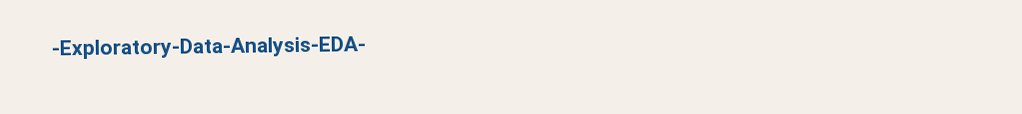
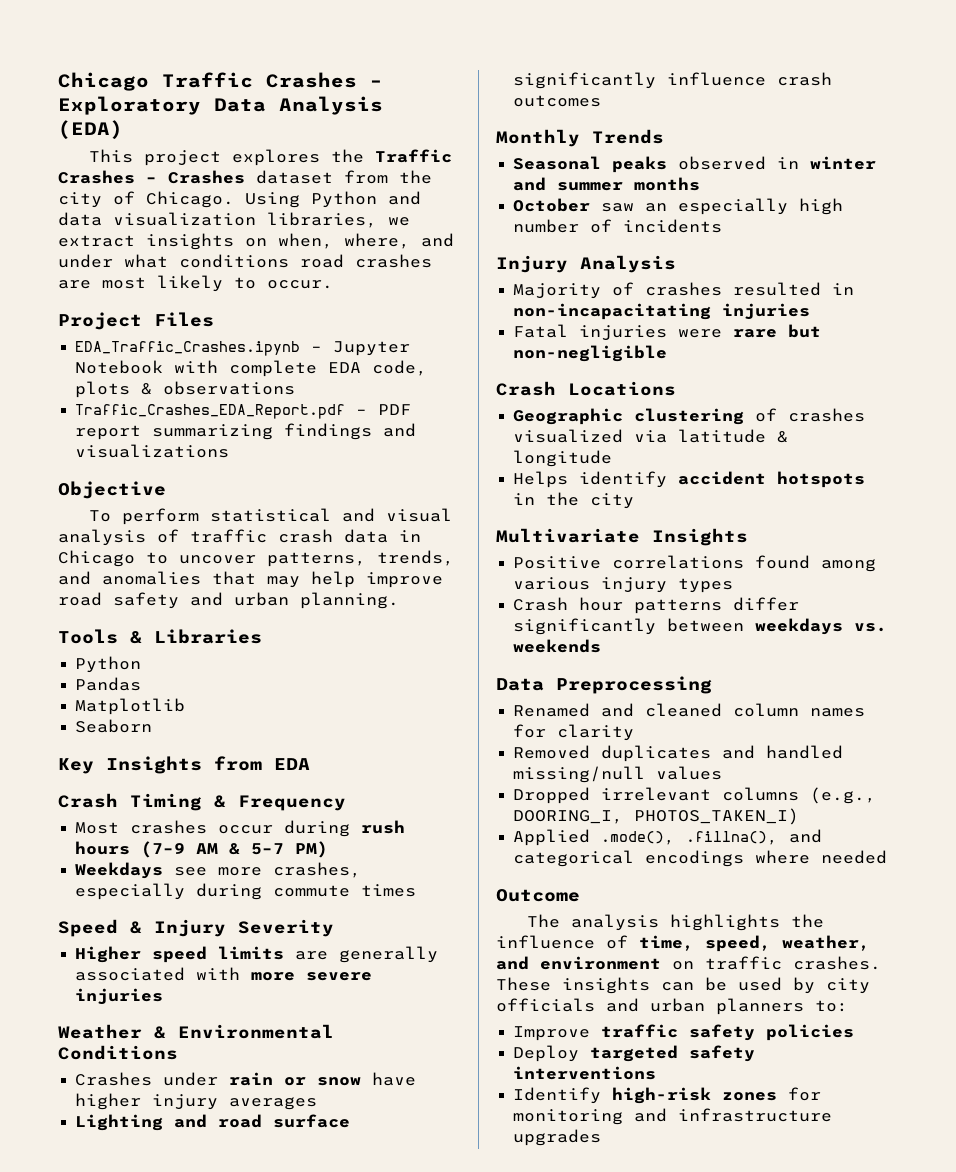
- -Exploratory-Data-Analysis-EDA-
+ Chicago Traffic Crashes – Exploratory Data Analysis (EDA)
+ This project explores the Traffic Crashes – Crashes dataset from the city of Chicago. Using Python and data visualization libraries, we extract insights on when, where, and under what conditions road crashes are most likely to occur.
+ Project Files
+ EDA_Traffic_Crashes.ipynb – Jupyter Notebook with complete EDA code, plots & observations
+ Traffic_Crashes_EDA_Report.pdf – PDF report summarizing findings and visualizations
+ Objective
+ To perform statistical and visual analysis of traffic crash data in Chicago to uncover patterns, trends, and anomalies that may help improve road safety and urban planning.
+ Tools & Libraries
+ Python
+ Pandas
+ Matplotlib
+ Seaborn
+ Key Insights from EDA
+ Crash Timing & Frequency
+ Most crashes occur during rush hours (7–9 AM & 5–7 PM)
+ Weekdays see more crashes, especially during commute times
+ Speed & Injury Severity
+ Higher speed limits are generally associated with more severe injuries
+ Weather & Environmental Conditions
+ Crashes under rain or snow have higher injury averages
+ Lighting and road surface significantly influence crash outcomes
+ Monthly Trends
+ Seasonal peaks observed in winter and summer months
+ October saw an especially high number of incidents
+ Injury Analysis
+ Majority of crashes resulted in non-incapacitating injuries
+ Fatal injuries were rare but non-negligible
+ Crash Locations
+ Geographic clustering of crashes visualized via latitude & longitude
+ Helps identify accident hotspots in the city
+ Multivariate Insights
+ Positive correlations found among various injury types
+ Crash hour patterns differ significantly between weekdays vs. weekends
+ Data Preprocessing
+ Renamed and cleaned column names for clarity
+ Removed duplicates and handled missing/null values
+ Dropped irrelevant columns (e.g., DOORING_I, PHOTOS_TAKEN_I)
+ Applied .mode(), .fillna(), and categorical encodings where needed
+ Outcome
+ The analysis highlights the influence of time, speed, weather, and environment on traffic crashes. These insights can be used by city officials and urban planners to:
+ Improve traffic safety policies
+ Deploy targeted safety interventions
+ Identify high-risk zones for monitoring and infrastructure upgrades

